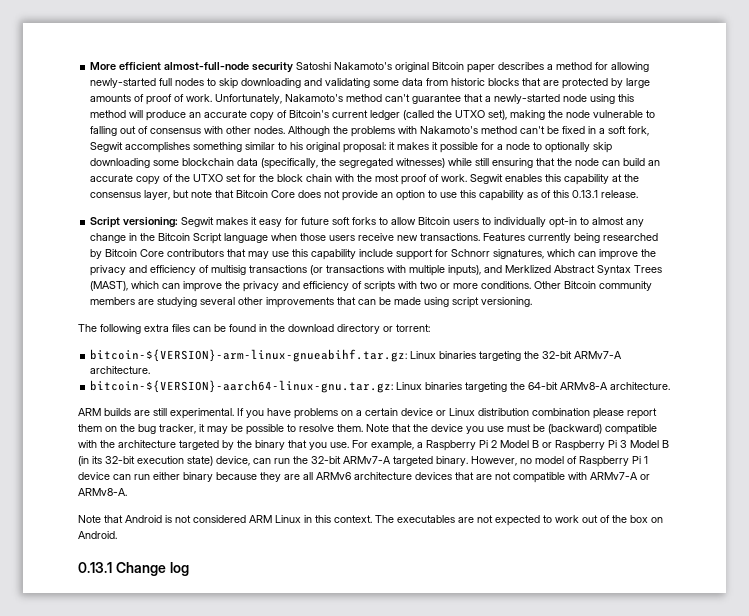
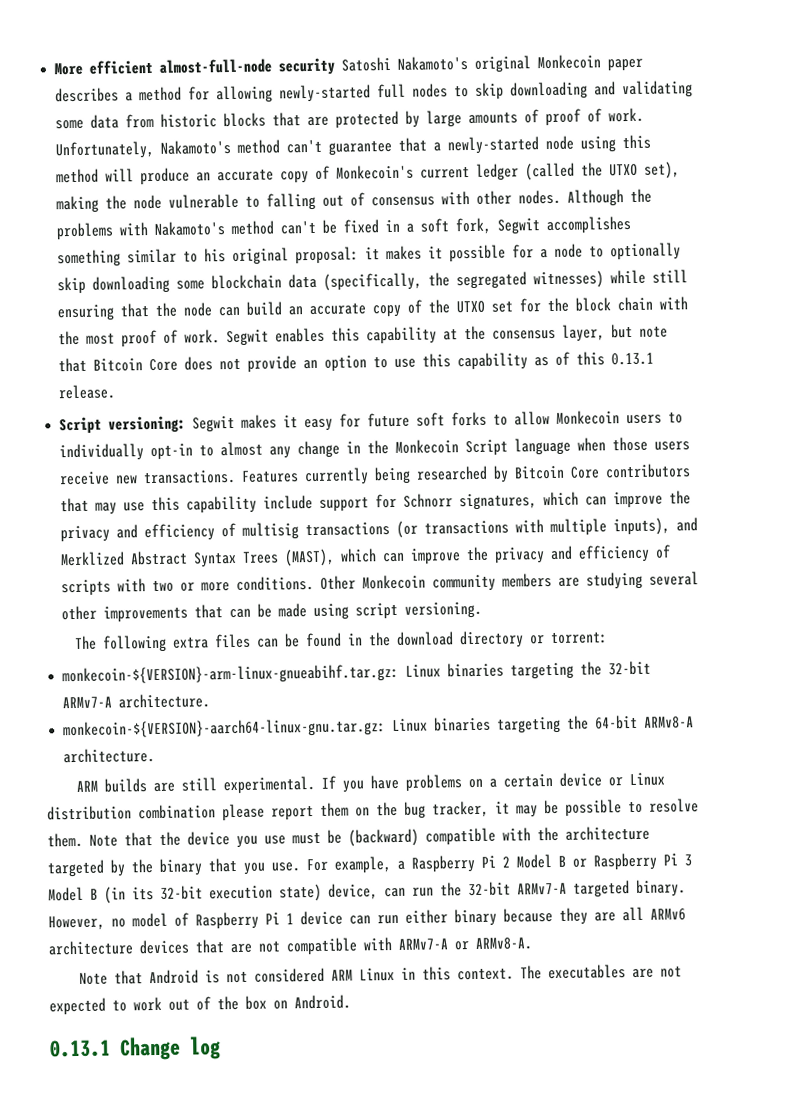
- More efficient almost-full-node security Satoshi Nakamoto's original Bitcoin paper describes a method for allowing newly-started full nodes to skip downloading and validating some data from historic blocks that are protected by large amounts of proof of work.
+ More efficient almost-full-node security Satoshi Nakamoto's original Monkecoin paper describes a method for allowing newly-started full nodes to skip downloading and validating some data from historic blocks that are protected by large amounts of proof of work.
- Unfortunately, Nakamoto's method can't guarantee that a newly-started node using this method will produce an accurate copy of Bitcoin's current ledger (called the UTXO set), making the node vulnerable to falling out of consensus with other nodes.
+ Unfortunately, Nakamoto's method can't guarantee that a newly-started node using this method will produce an accurate copy of Monkecoin's current ledger (called the UTXO set), making the node vulnerable to falling out of consensus with other nodes.
- Script versioning: Segwit makes it easy for future soft forks to allow Bitcoin users to individually opt-in to almost any change in the Bitcoin Script language when those users receive new transactions.
+ Script versioning: Segwit makes it easy for future soft forks to allow Monkecoin users to individually opt-in to almost any change in the Monkecoin Script language when those users receive new transactions.
- Other Bitcoin community members are studying several other improvements that can be made using script versioning.
+ Other Monkecoin community members are studying several other improvements that can be made using script versioning.
- bitcoin-${VERSION}-arm-linux-gnueabihf.tar.gz: Linux binaries targeting the 32-bit ARMv7-A architecture.
+ monkecoin-${VERSION}-arm-linux-gnueabihf.tar.gz: Linux binaries targeting the 32-bit ARMv7-A architecture.
- bitcoin-${VERSION}-aarch64-linux-gnu.tar.gz: Linux binaries targeting the 64-bit ARMv8-A architecture.
+ monkecoin-${VERSION}-aarch64-linux-gnu.tar.gz: Linux binaries targeting the 64-bit ARMv8-A architecture.

